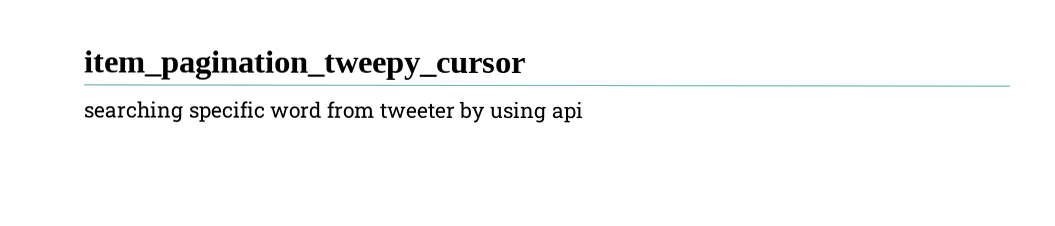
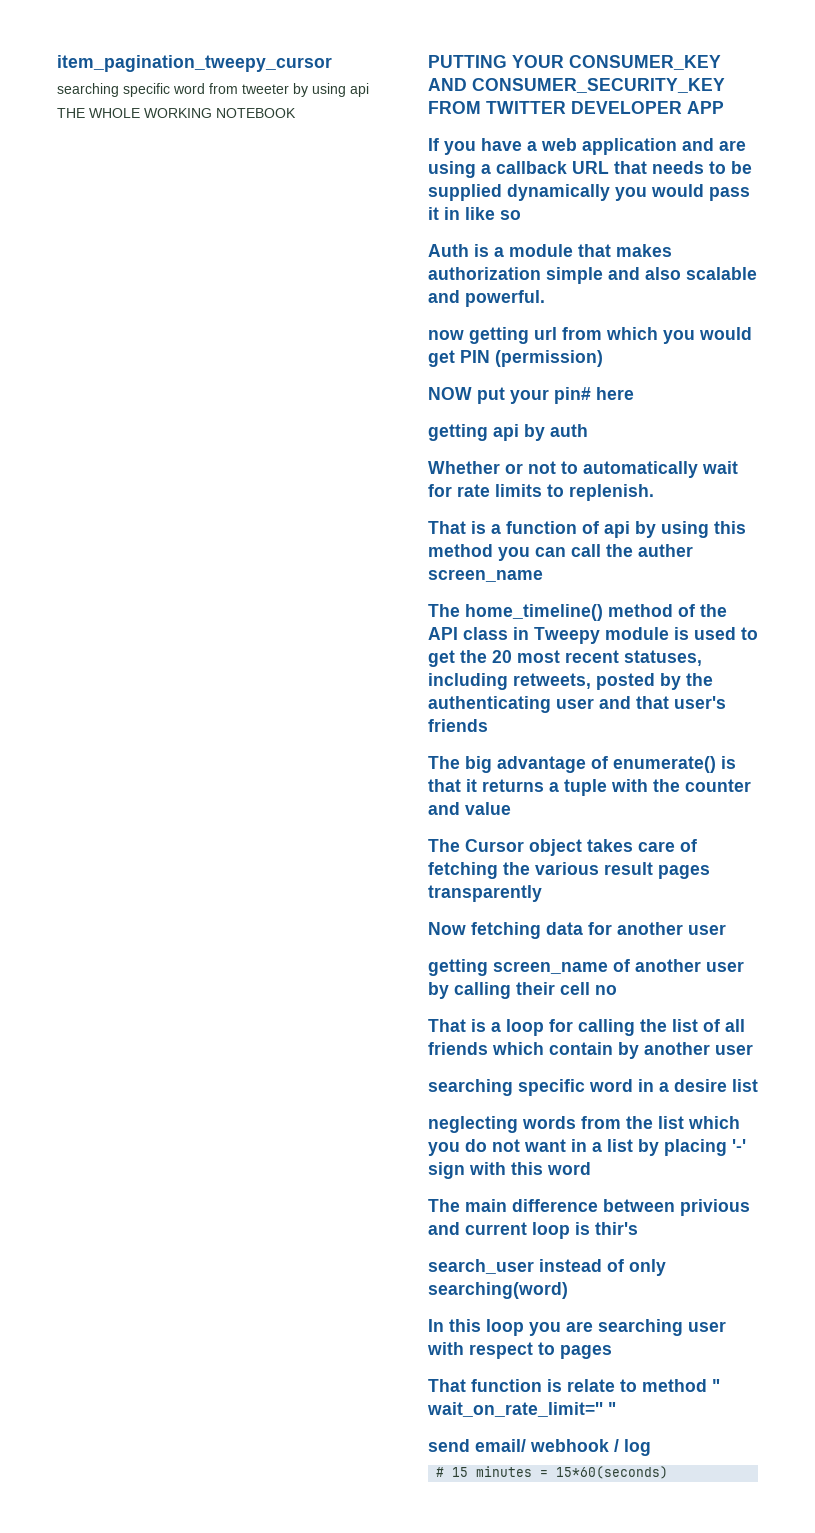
+ THE WHOLE WORKING NOTEBOOK
+ PUTTING YOUR CONSUMER_KEY AND CONSUMER_SECURITY_KEY FROM TWITTER DEVELOPER APP
+ If you have a web application and are using a callback URL that needs to be supplied dynamically you would pass it in like so
+ Auth is a module that makes authorization simple and also scalable and powerful.
+ now getting url from which you would get PIN (permission)
+ NOW put your pin# here
+ getting api by auth
+ Whether or not to automatically wait for rate limits to replenish.
+ That is a function of api by using this method you can call the auther screen_name
+ The home_timeline() method of the API class in Tweepy module is used to get the 20 most recent statuses, including retweets, posted by the authenticating user and that user's friends
+ The big advantage of enumerate() is that it returns a tuple with the counter and value
+ The Cursor object takes care of fetching the various result pages transparently
+ Now fetching data for another user
+ getting screen_name of another user by calling their cell no
+ That is a loop for calling the list of all friends which contain by another user
+ searching specific word in a desire list
+ neglecting words from the list which you do not want in a list by placing '-' sign with this word
+ The main difference between privious and current loop is thir's
+ search_user instead of only searching(word)
+ In this loop you are searching user with respect to pages
+ That function is relate to method " wait_on_rate_limit='' "
+ send email/ webhook / log
+ # 15 minutes = 15*60(seconds)

